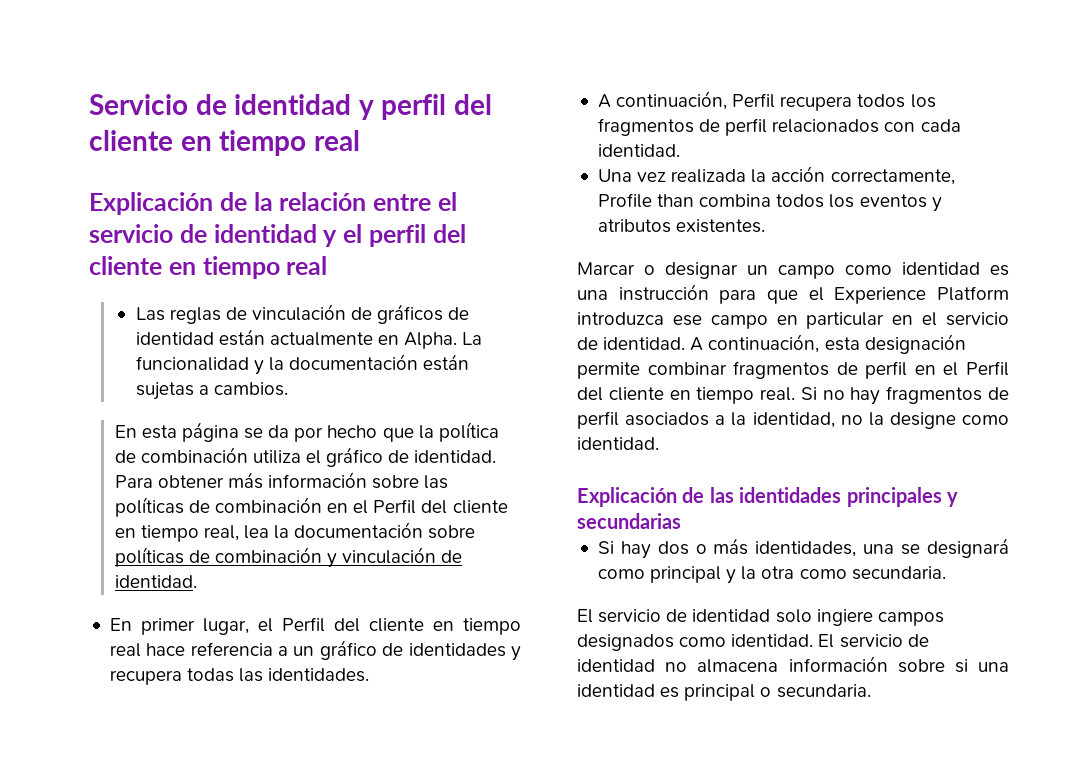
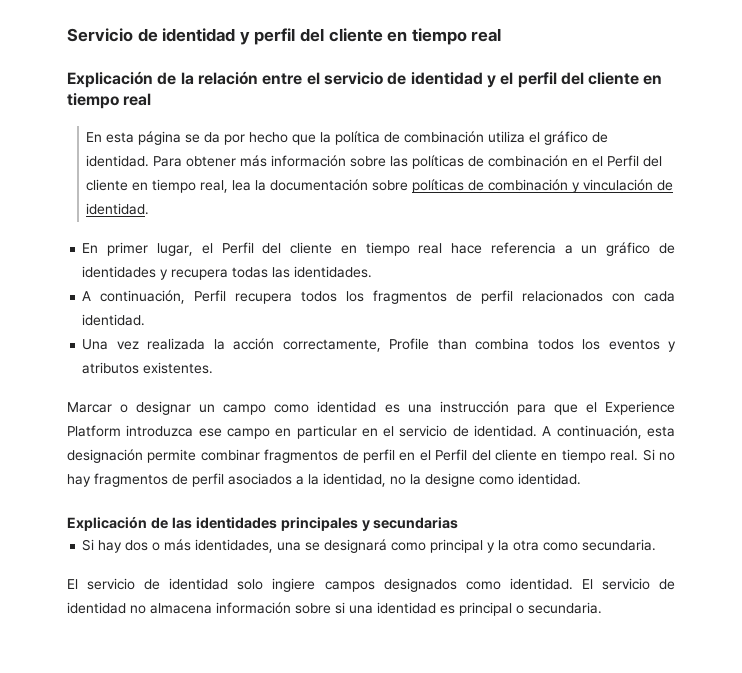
- Las reglas de vinculación de gráficos de identidad están actualmente en Alpha. La funcionalidad y la documentación están sujetas a cambios.

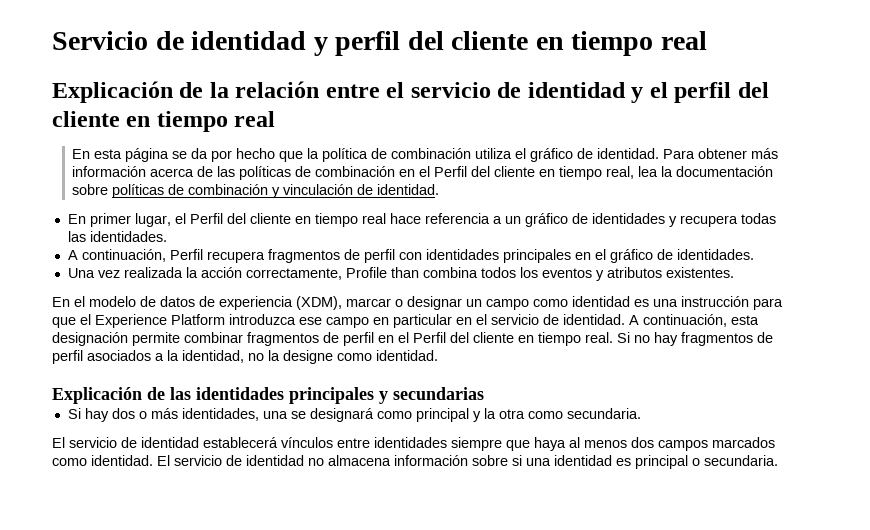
- Para obtener más información sobre las políticas de combinación en el Perfil del cliente en tiempo real, lea la documentación sobre políticas de combinación y vinculación de identidad.
+ Para obtener más información acerca de las políticas de combinación en el Perfil del cliente en tiempo real, lea la documentación sobre políticas de combinación y vinculación de identidad.
- A continuación, Perfil recupera todos los fragmentos de perfil relacionados con cada identidad.
+ A continuación, Perfil recupera fragmentos de perfil con identidades principales en el gráfico de identidades.
- Marcar o designar un campo como identidad es una instrucción para que el Experience Platform introduzca ese campo en particular en el servicio de identidad.
+ En el modelo de datos de experiencia (XDM), marcar o designar un campo como identidad es una instrucción para que el Experience Platform introduzca ese campo en particular en el servicio de identidad.
- El servicio de identidad solo ingiere campos designados como identidad.
+ El servicio de identidad establecerá vínculos entre identidades siempre que haya al menos dos campos marcados como identidad.

